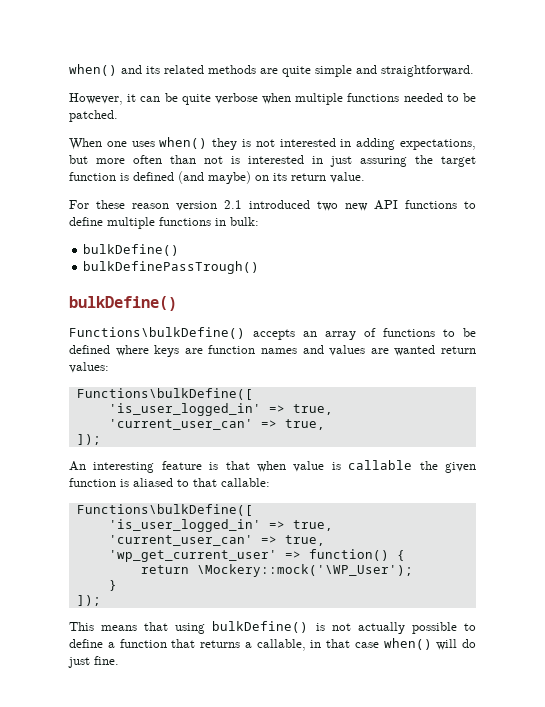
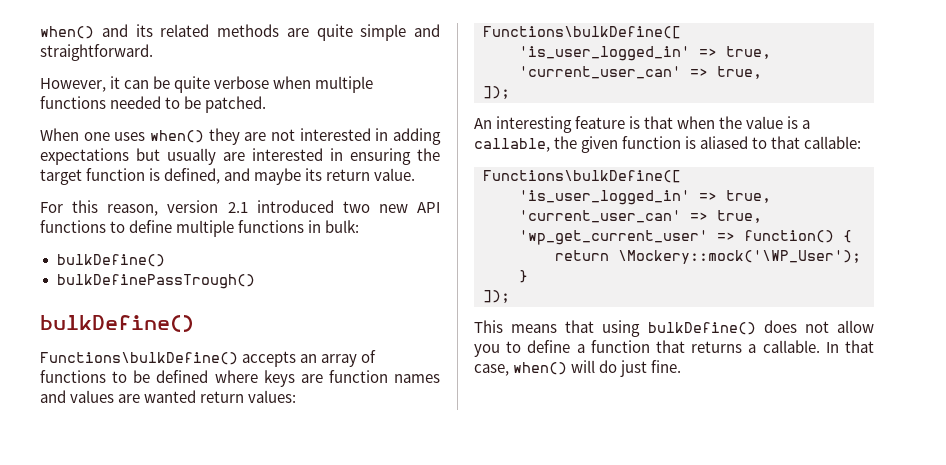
- When one uses when() they is not interested in adding expectations, but more often than not is interested in just assuring the target function is defined (and maybe) on its return value.
+ When one uses when() they are not interested in adding expectations but usually are interested in ensuring the target function is defined, and maybe its return value.
- For these reason version 2.1 introduced two new API functions to define multiple functions in bulk:
+ For this reason, version 2.1 introduced two new API functions to define multiple functions in bulk:
- An interesting feature is that when value is callable the given function is aliased to that callable:
+ An interesting feature is that when the value is a callable, the given function is aliased to that callable:
- This means that using bulkDefine() is not actually possible to define a function that returns a callable, in that case when() will do just fine.
+ This means that using bulkDefine() does not allow you to define a function that returns a callable. In that case, when() will do just fine.

